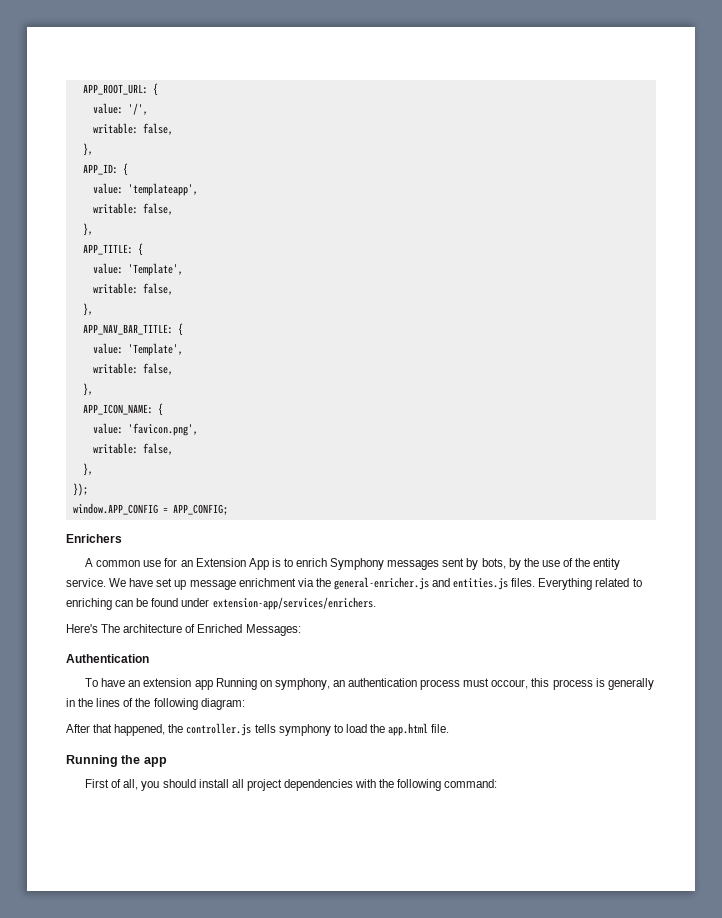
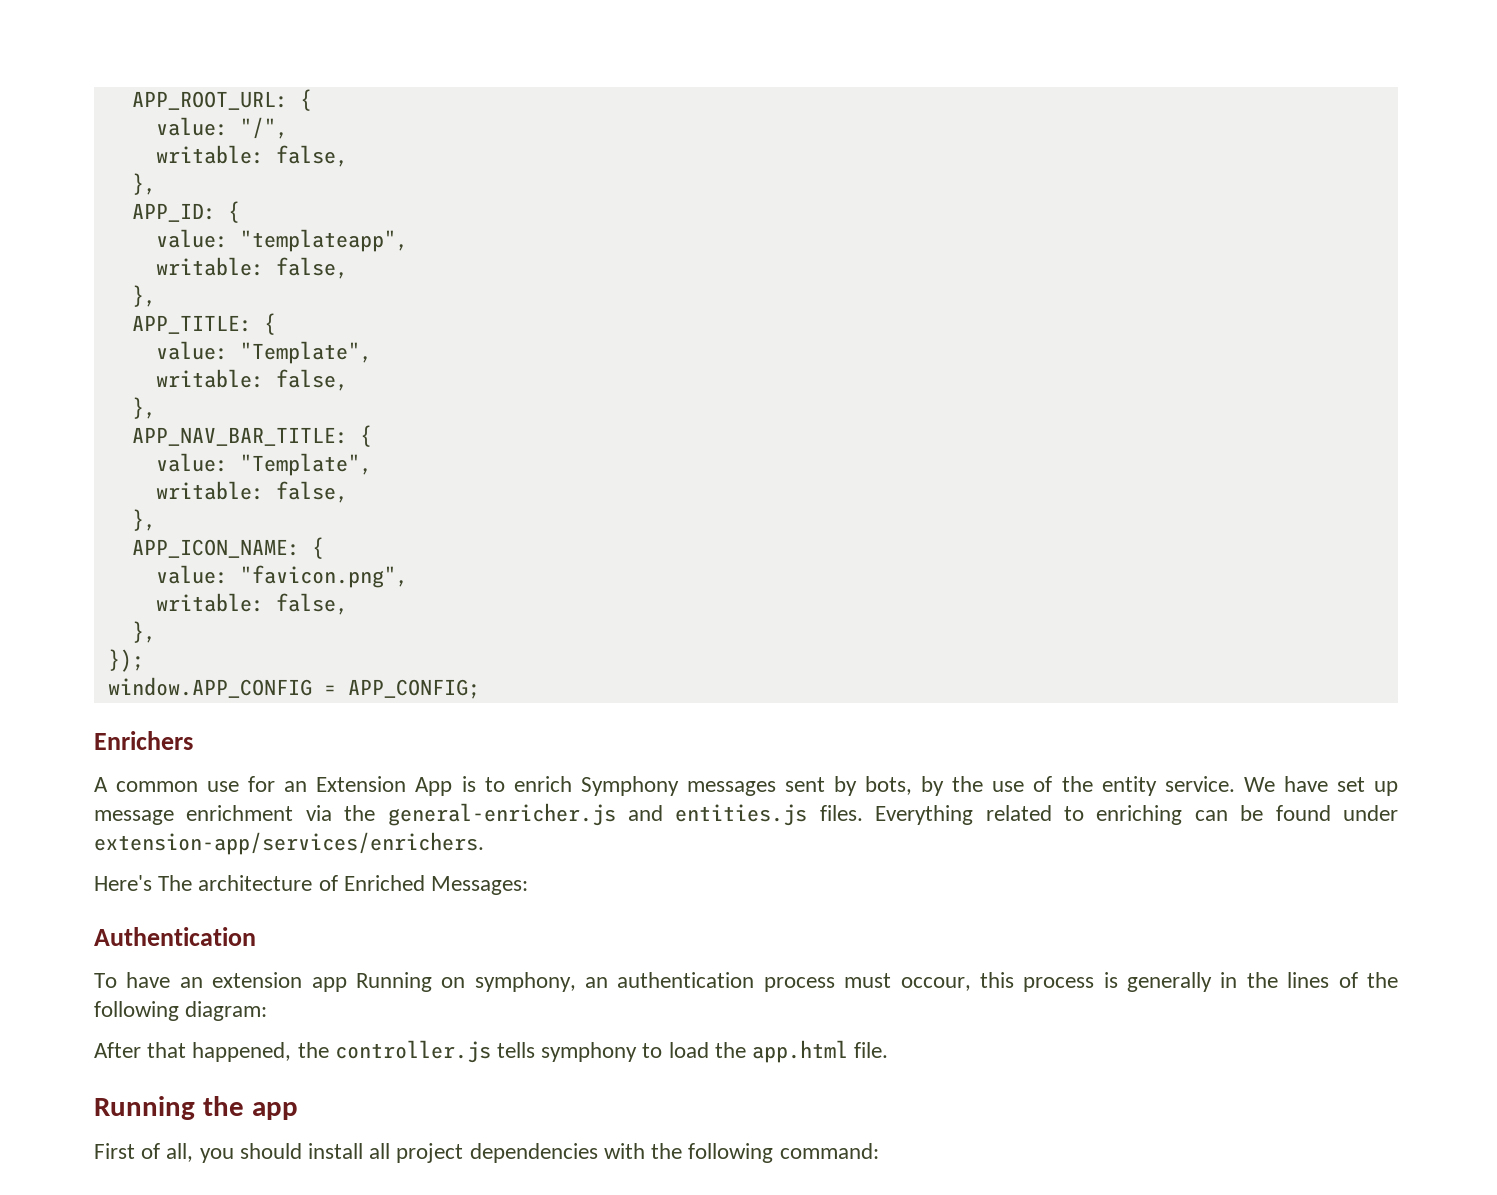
- value: '/',
+ value: "/",
- value: 'templateapp',
+ value: "templateapp",
  APP_TITLE: {
- value: 'Template',
+ value: "Template",
  APP_NAV_BAR_TITLE: {
- value: 'Template',
+ value: "Template",
- value: 'favicon.png',
+ value: "favicon.png",

